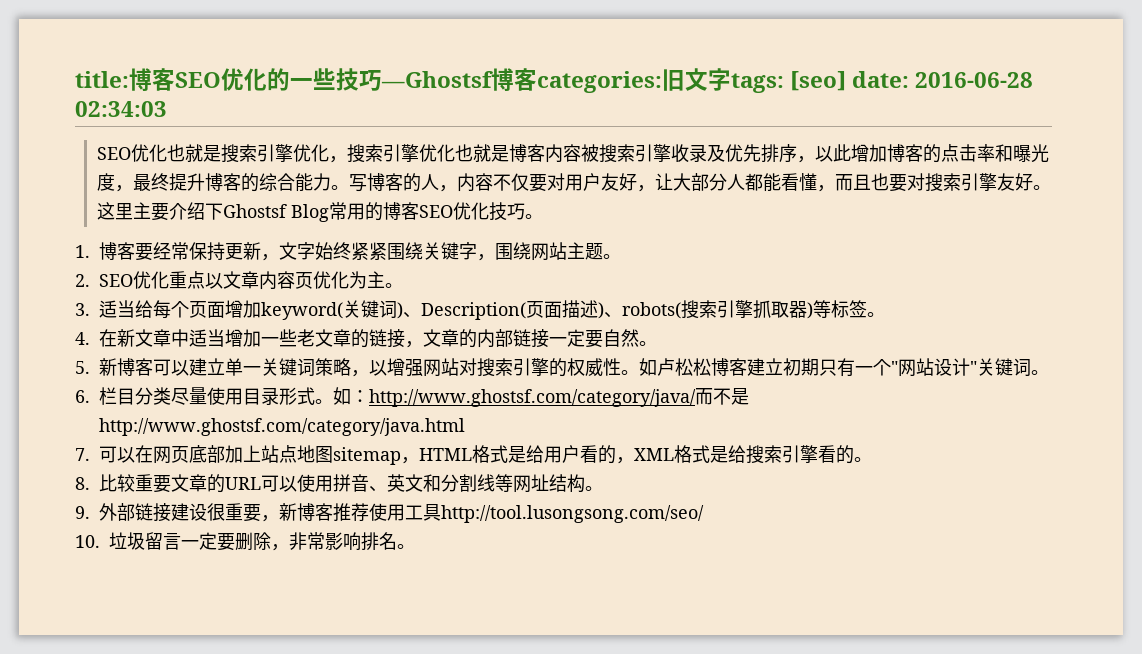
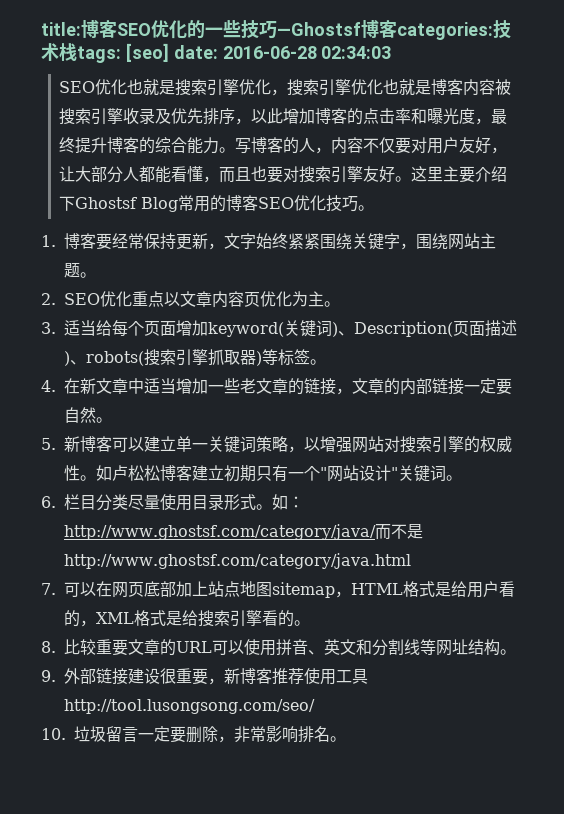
- title:博客SEO优化的一些技巧—Ghostsf博客categories:旧文字tags: [seo] date: 2016-06-28 02:34:03
+ title:博客SEO优化的一些技巧—Ghostsf博客categories:技术栈tags: [seo] date: 2016-06-28 02:34:03

